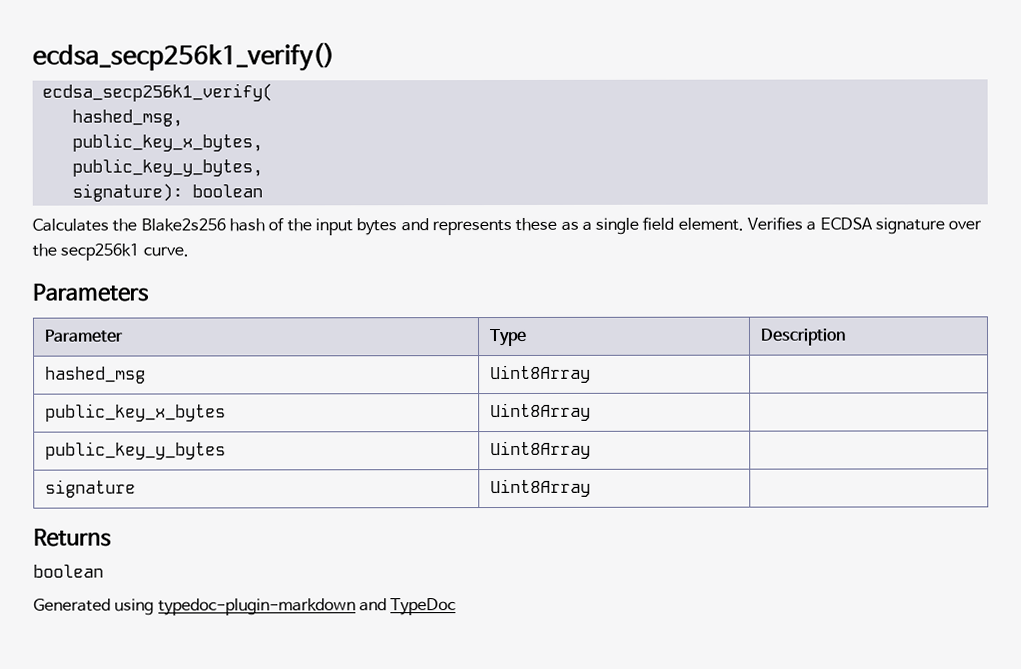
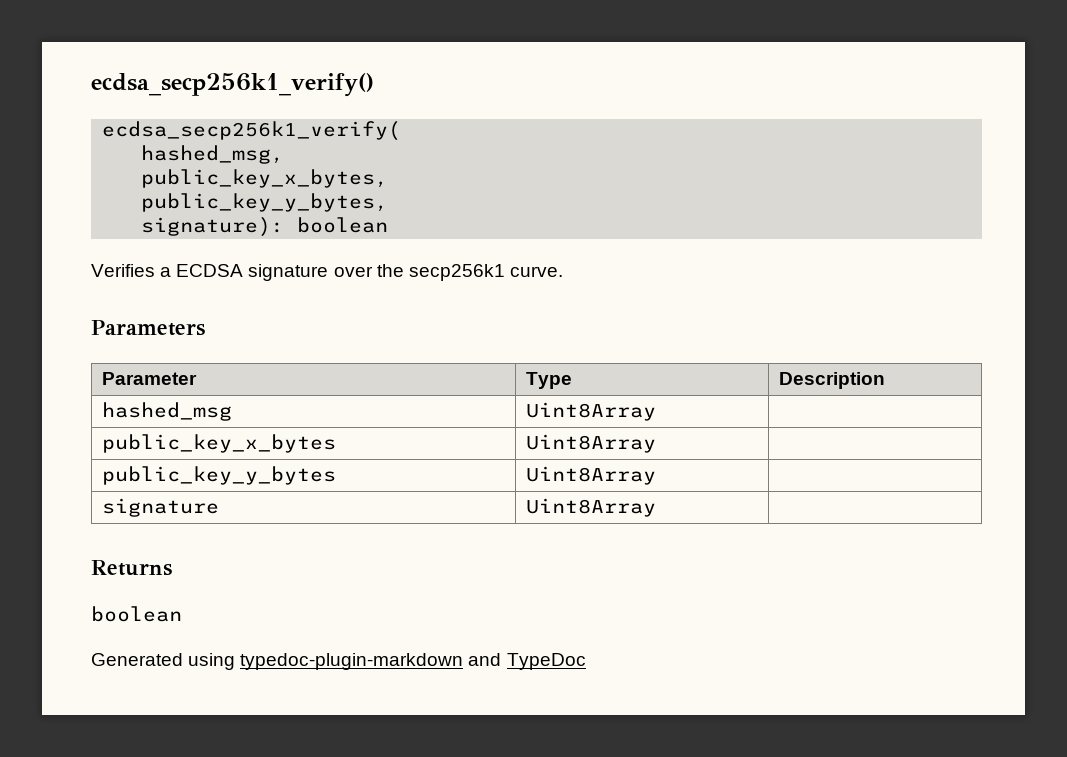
- Calculates the Blake2s256 hash of the input bytes and represents these as a single field element.

